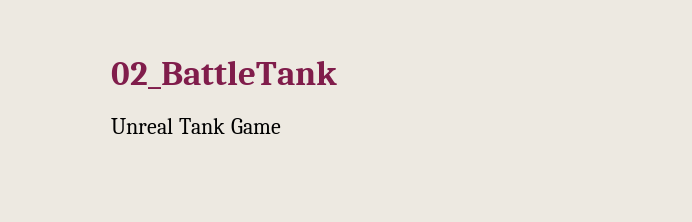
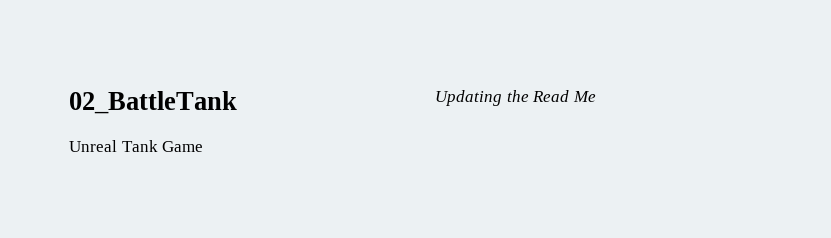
+ Updating the Read Me

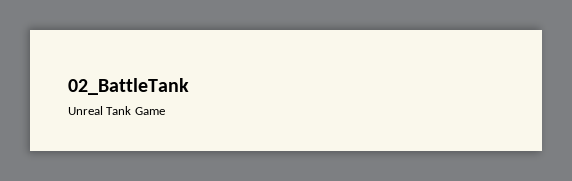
- Updating the Read Me

